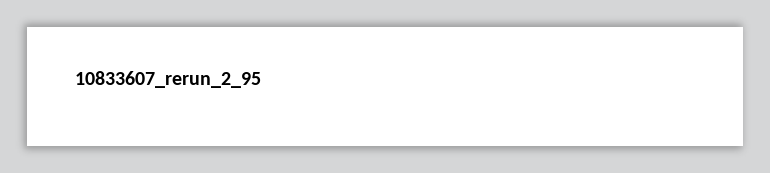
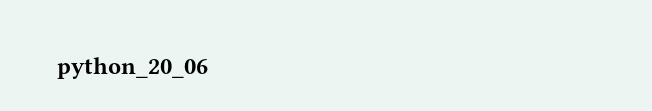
- 10833607_rerun_2_95
+ python_20_06

